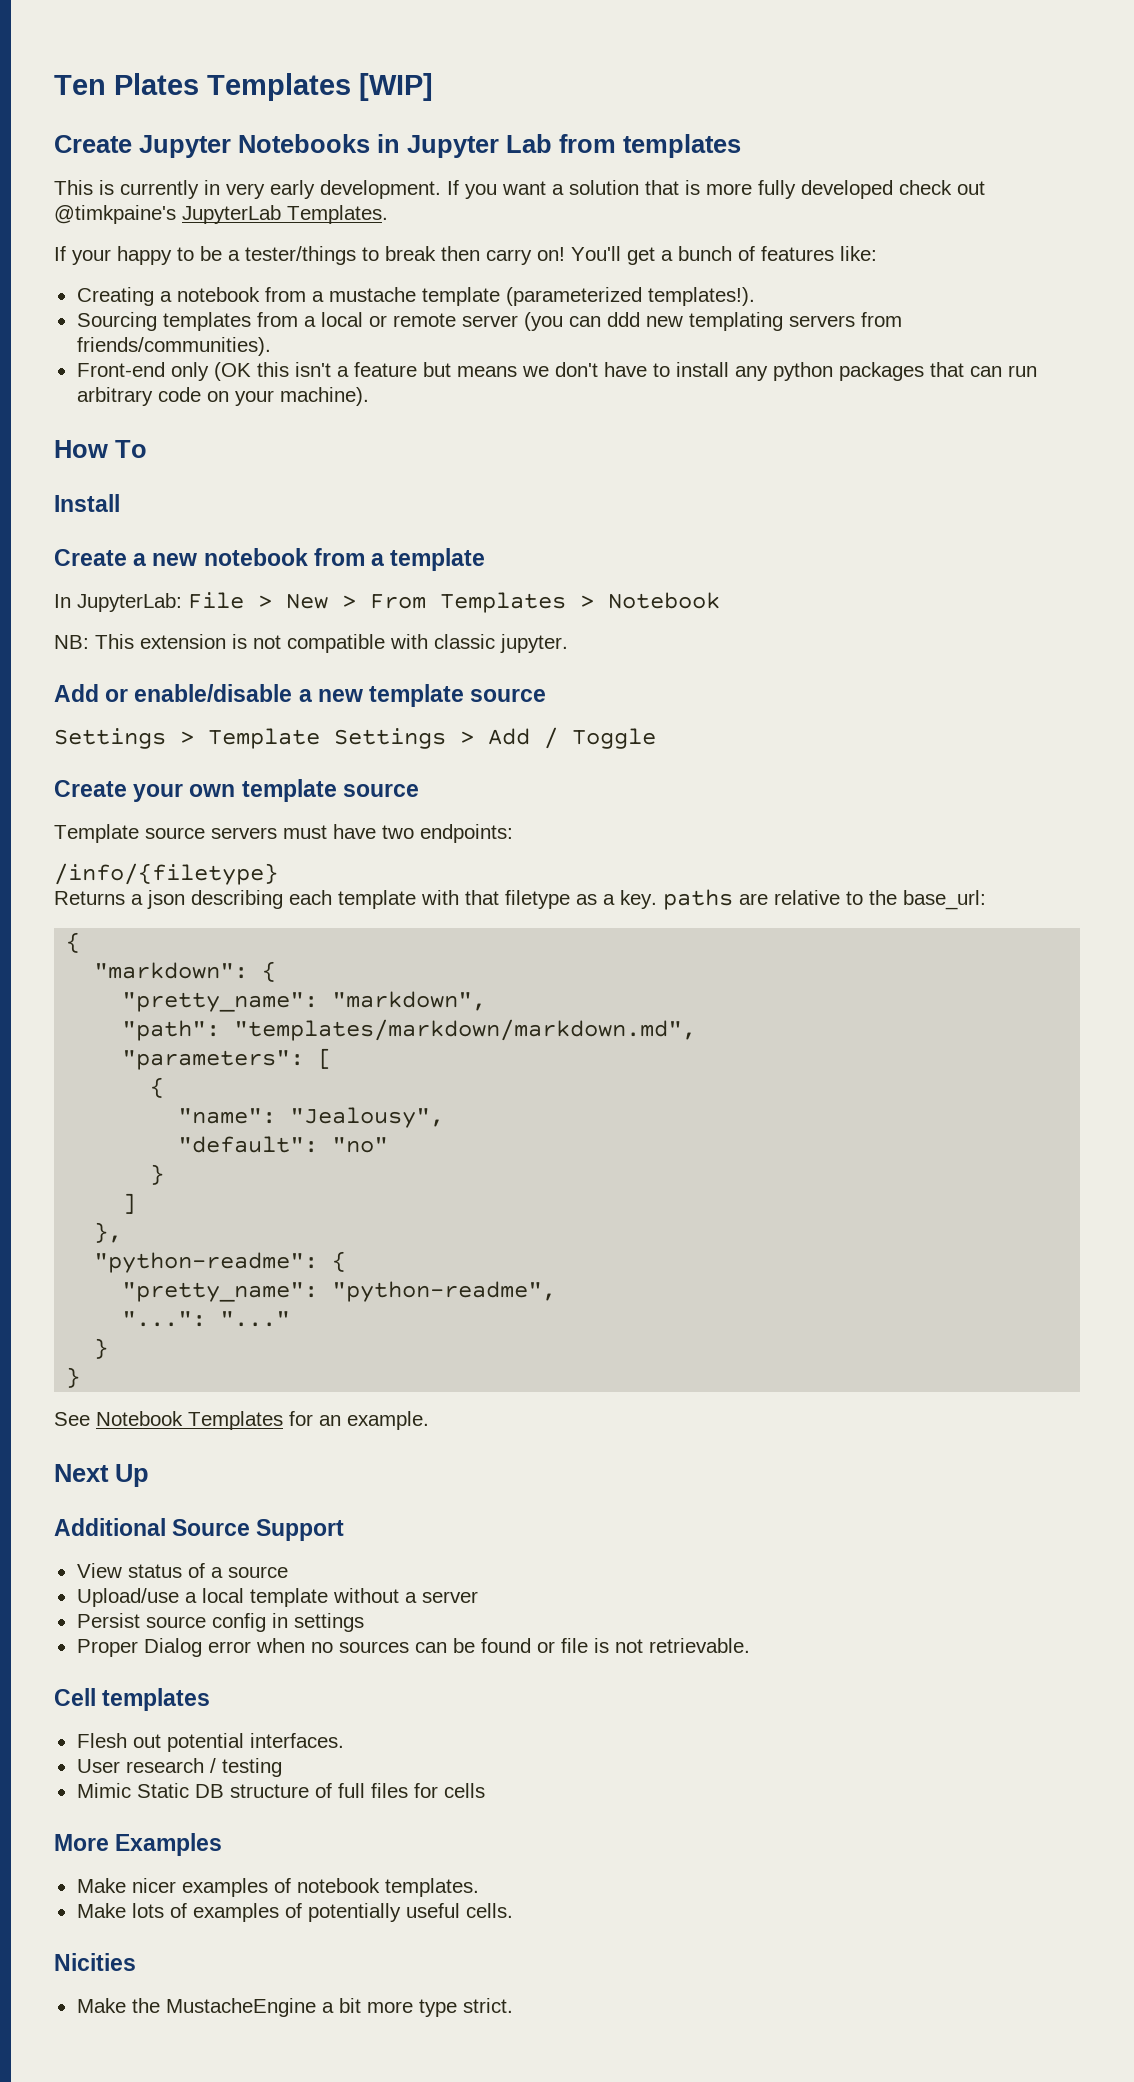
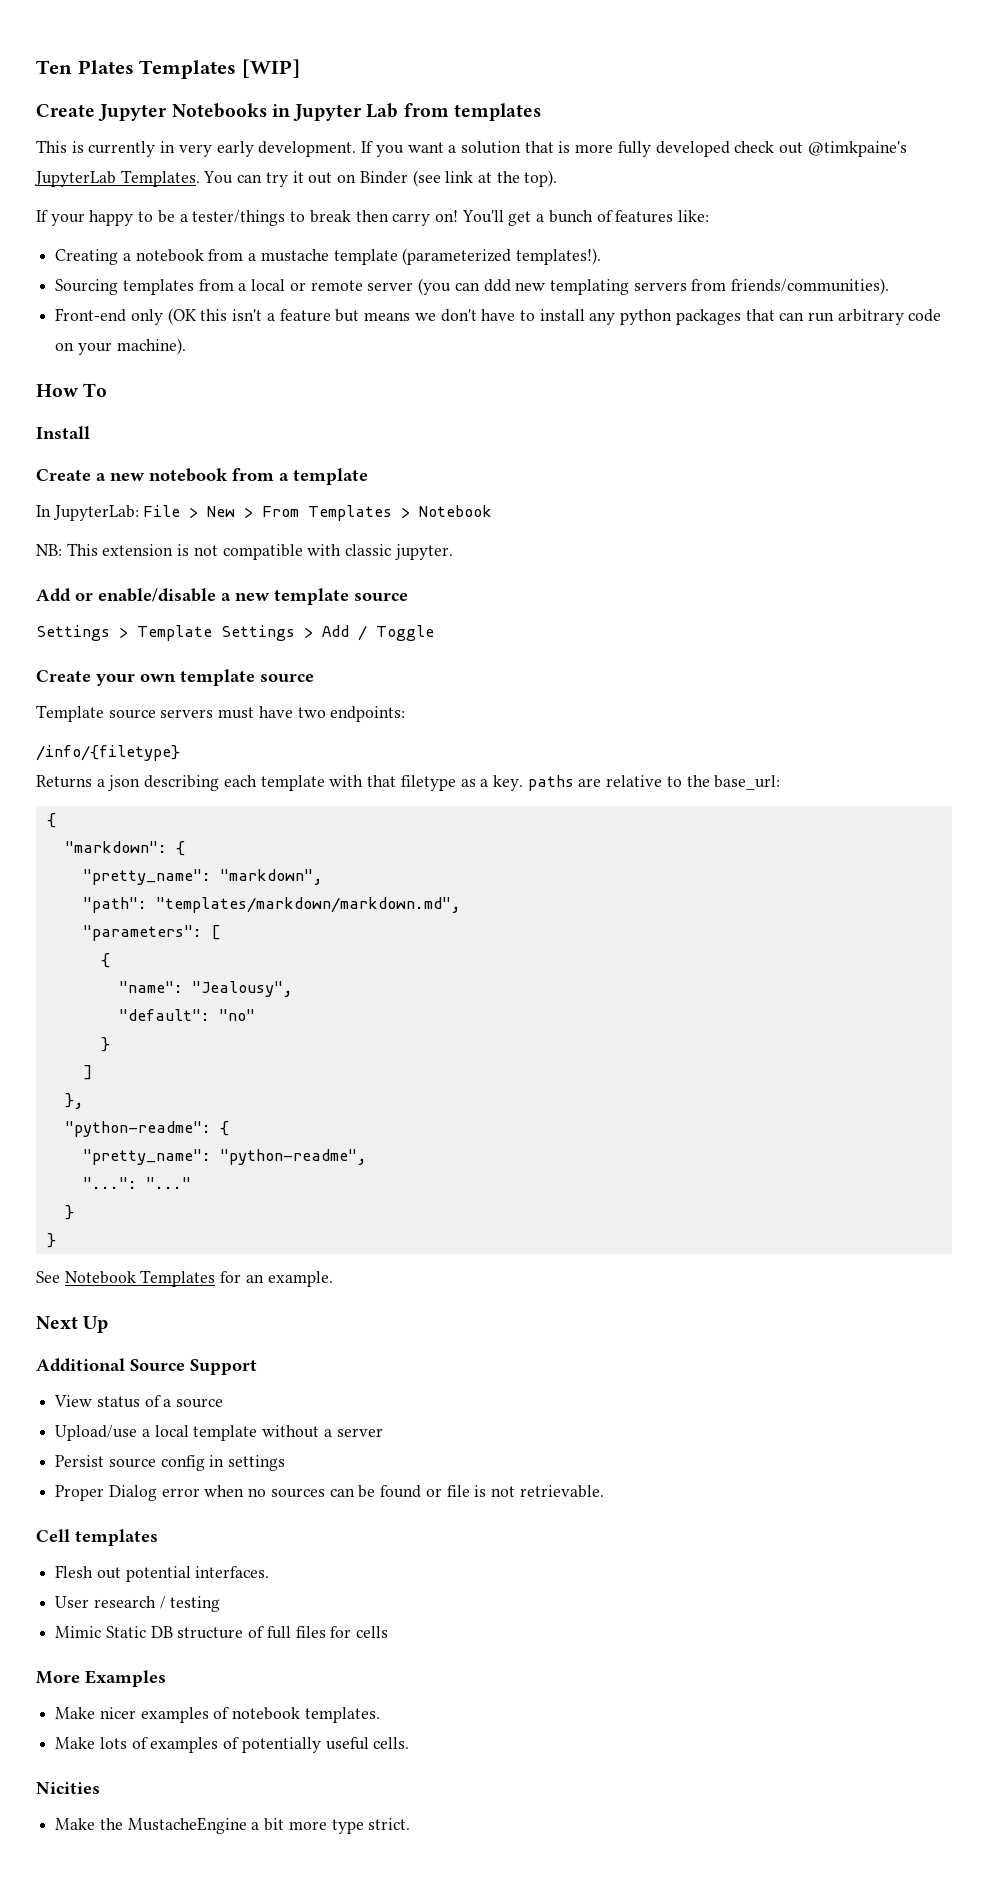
+ You can try it out on Binder (see link at the top).

